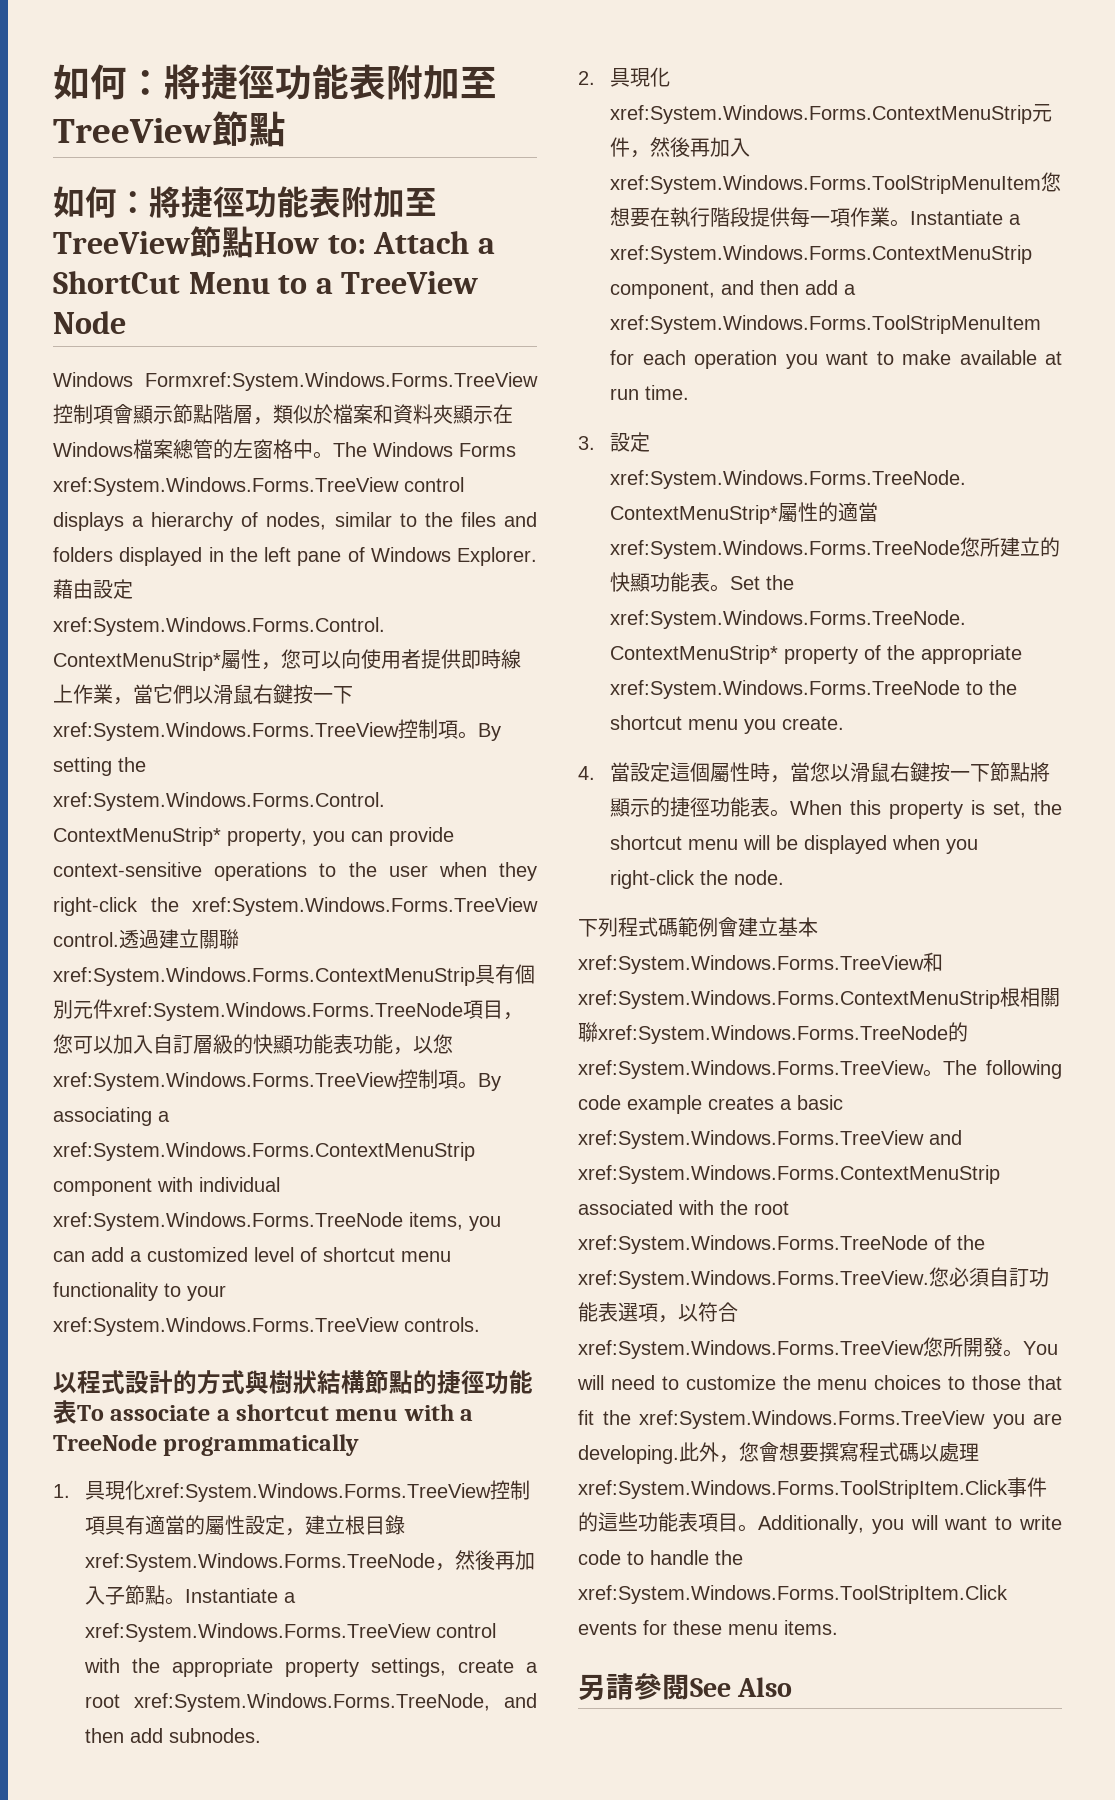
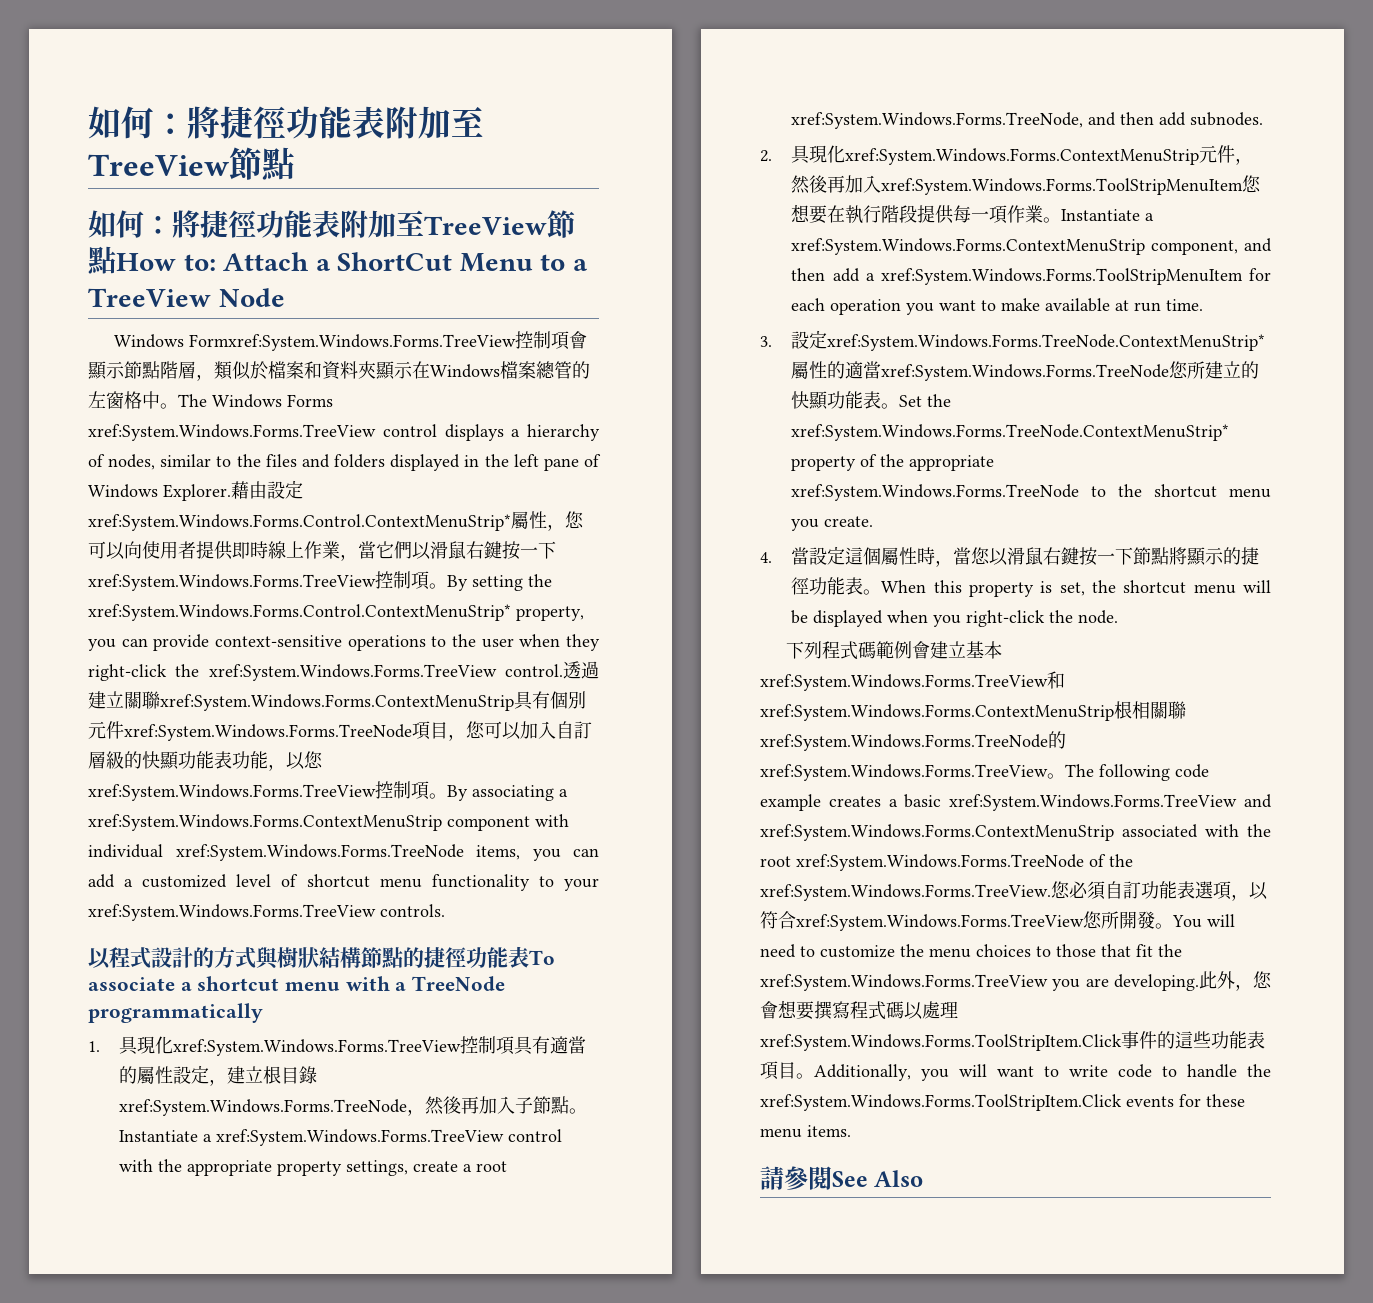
- 另請參閱See Also
+ 請參閱See Also

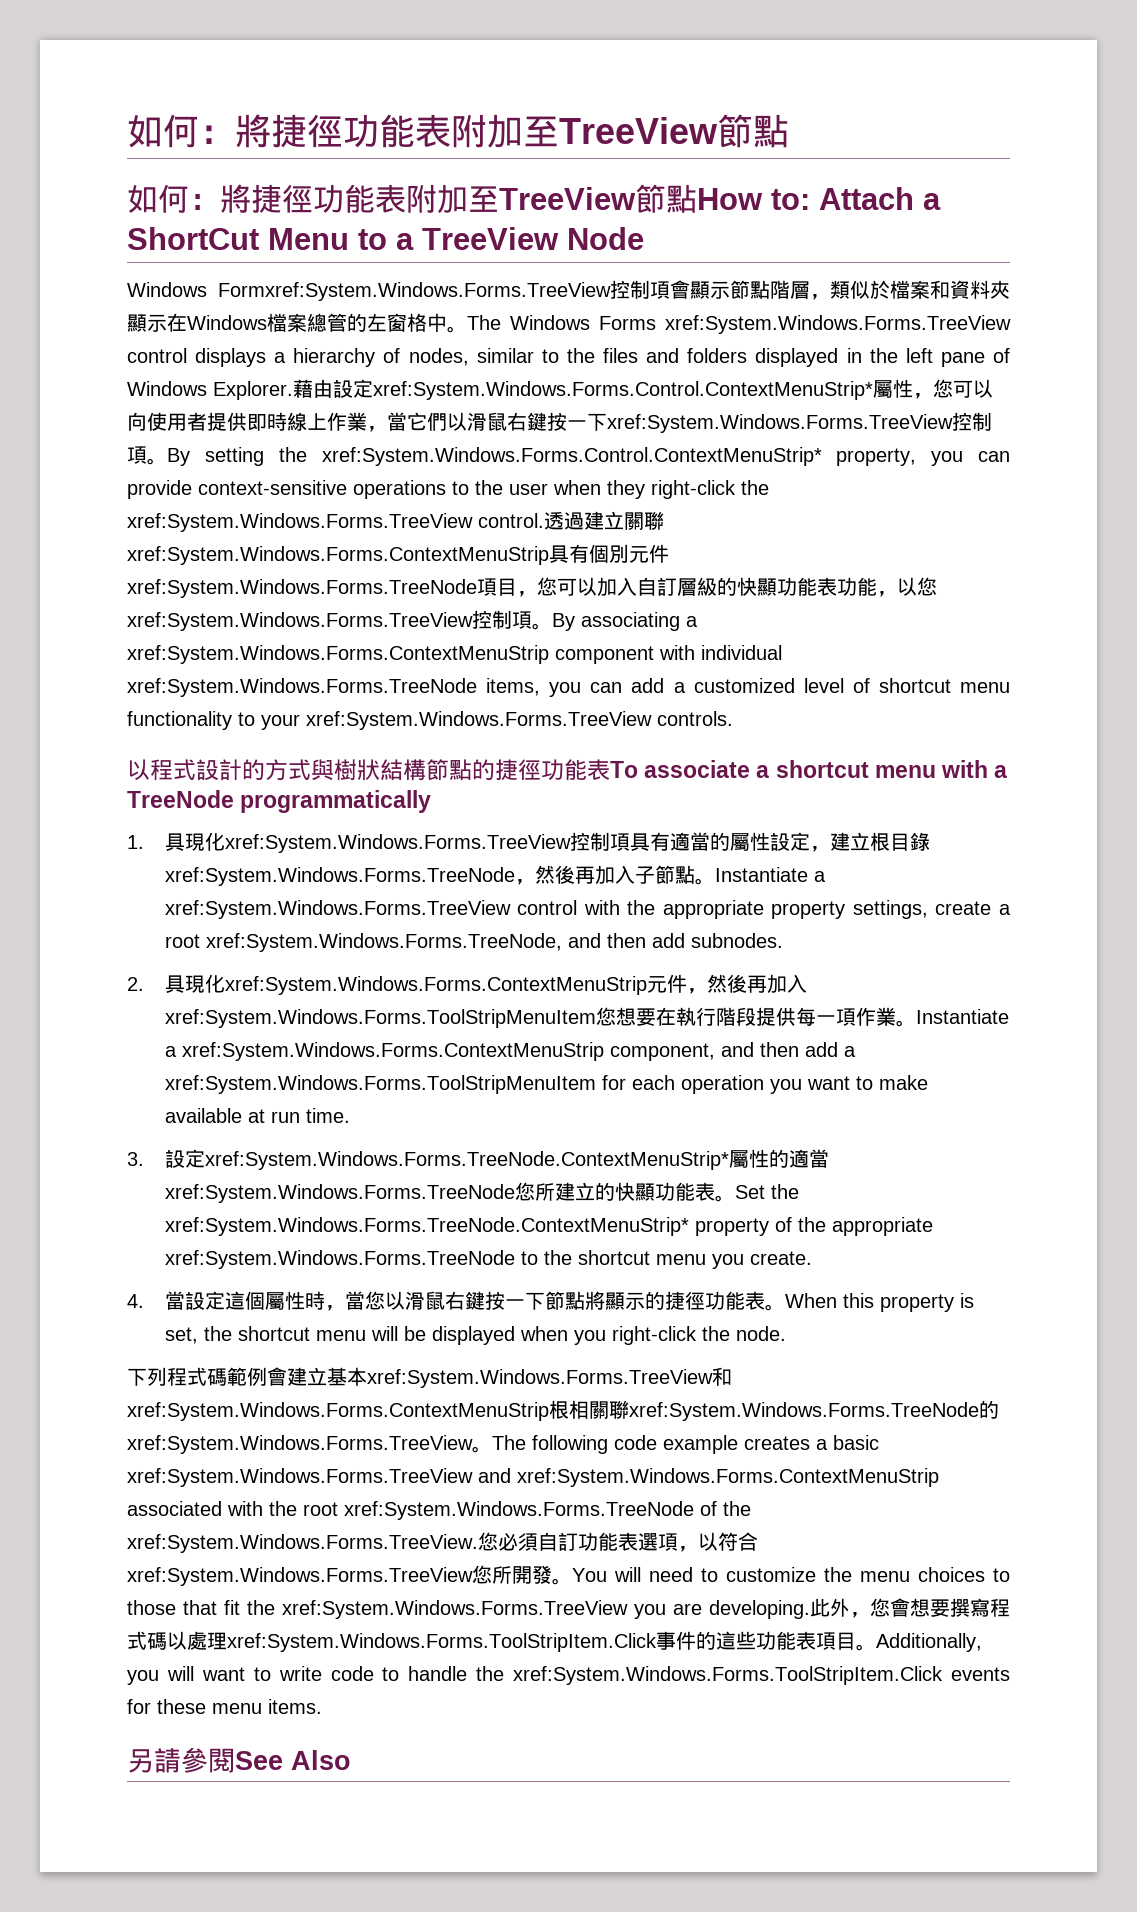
- 請參閱See Also
+ 另請參閱See Also

